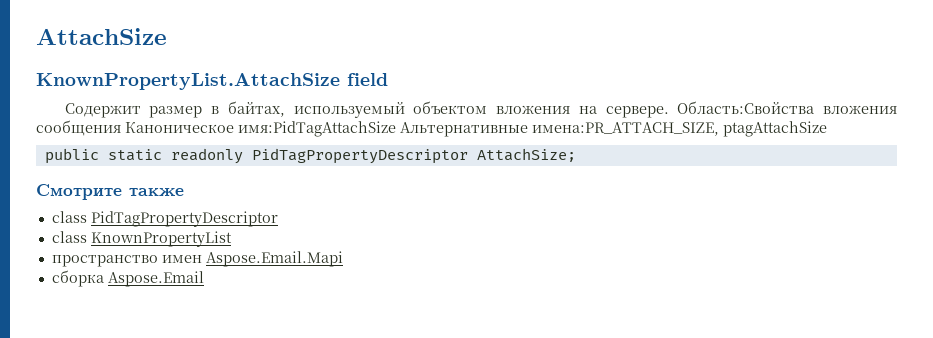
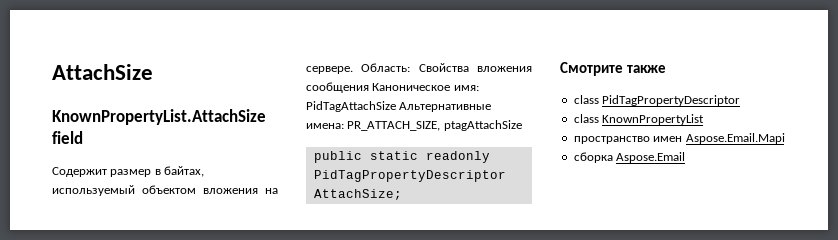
- Область:Свойства вложения сообщения Каноническое имя:PidTagAttachSize Альтернативные имена:PR_ATTACH_SIZE, ptagAttachSize
+ Область: Свойства вложения сообщения Каноническое имя: PidTagAttachSize Альтернативные имена: PR_ATTACH_SIZE, ptagAttachSize

